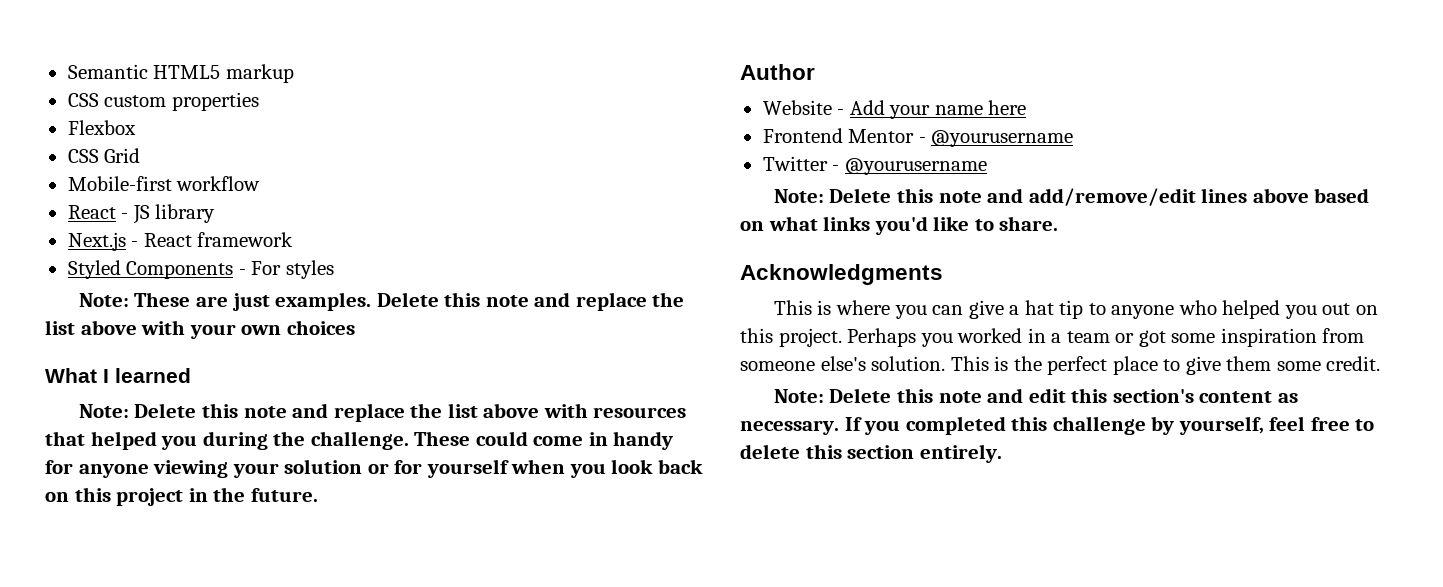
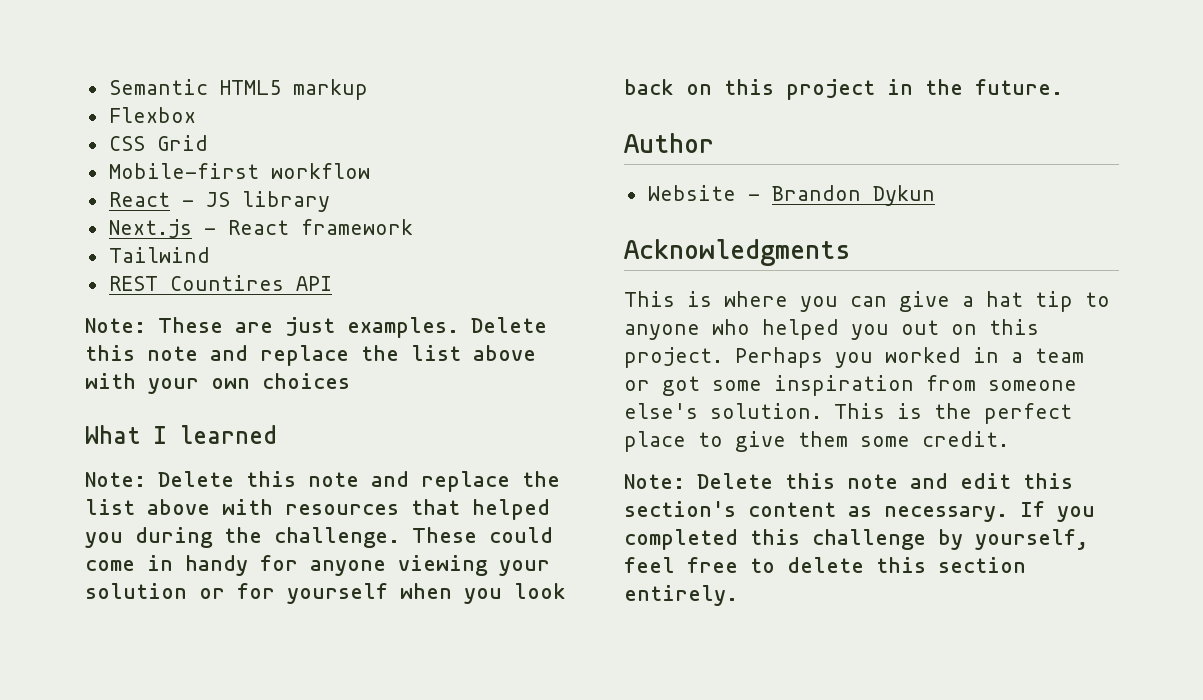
- CSS custom properties
- Styled Components - For styles
+ Tailwind
+ REST Countires API
- Website - Add your name here
- Frontend Mentor - @yourusername
- Twitter - @yourusername
- Note: Delete this note and add/remove/edit lines above based on what links you'd like to share.
+ Website - Brandon Dykun

